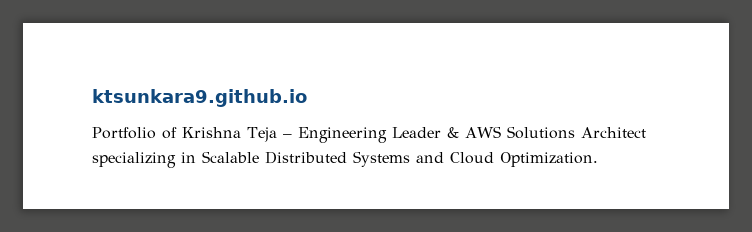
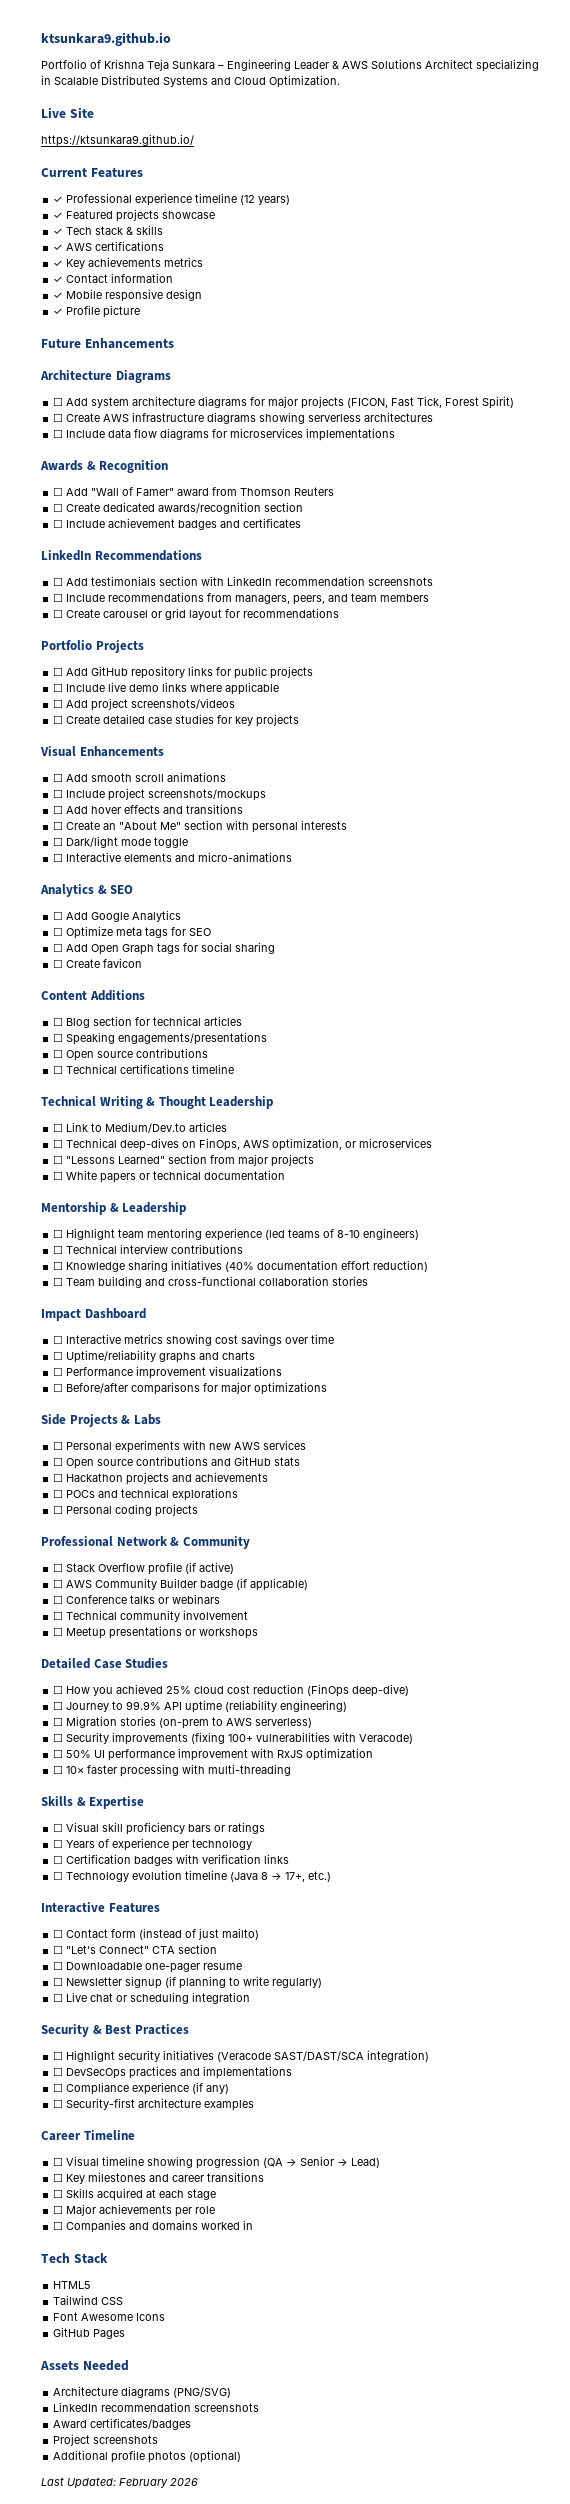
- Portfolio of Krishna Teja – Engineering Leader & AWS Solutions Architect specializing in Scalable Distributed Systems and Cloud Optimization.
+ Portfolio of Krishna Teja Sunkara – Engineering Leader & AWS Solutions Architect specializing in Scalable Distributed Systems and Cloud Optimization.
+ Live Site
+ https://ktsunkara9.github.io/
+ Current Features
+ ✓ Professional experience timeline (12 years)
+ ✓ Featured projects showcase
+ ✓ Tech stack & skills
+ ✓ AWS certifications
+ ✓ Key achievements metrics
+ ✓ Contact information
+ ✓ Mobile responsive design
+ ✓ Profile picture
+ Future Enhancements
+ Architecture Diagrams
+ ☐ Add system architecture diagrams for major projects (FICON, Fast Tick, Forest Spirit)
+ ☐ Create AWS infrastructure diagrams showing serverless architectures
+ ☐ Include data flow diagrams for microservices implementations
+ Awards & Recognition
+ ☐ Add "Wall of Famer" award from Thomson Reuters
+ ☐ Create dedicated awards/recognition section
+ ☐ Include achievement badges and certificates
+ LinkedIn Recommendations
+ ☐ Add testimonials section with LinkedIn recommendation screenshots
+ ☐ Include recommendations from managers, peers, and team members
+ ☐ Create carousel or grid layout for recommendations
+ Portfolio Projects
+ ☐ Add GitHub repository links for public projects
+ ☐ Include live demo links where applicable
+ ☐ Add project screenshots/videos
+ ☐ Create detailed case studies for key projects
+ Visual Enhancements
+ ☐ Add smooth scroll animations
+ ☐ Include project screenshots/mockups
+ ☐ Add hover effects and transitions
+ ☐ Create an "About Me" section with personal interests
+ ☐ Dark/light mode toggle
+ ☐ Interactive elements and micro-animations
+ Analytics & SEO
+ ☐ Add Google Analytics
+ ☐ Optimize meta tags for SEO
+ ☐ Add Open Graph tags for social sharing
+ ☐ Create favicon
+ Content Additions
+ ☐ Blog section for technical articles
+ ☐ Speaking engagements/presentations
+ ☐ Open source contributions
+ ☐ Technical certifications timeline
+ Technical Writing & Thought Leadership
+ ☐ Link to Medium/Dev.to articles
+ ☐ Technical deep-dives on FinOps, AWS optimization, or microservices
+ ☐ "Lessons Learned" section from major projects
+ ☐ White papers or technical documentation
+ Mentorship & Leadership
+ ☐ Highlight team mentoring experience (led teams of 8-10 engineers)
+ ☐ Technical interview contributions
+ ☐ Knowledge sharing initiatives (40% documentation effort reduction)
+ ☐ Team building and cross-functional collaboration stories
+ Impact Dashboard
+ ☐ Interactive metrics showing cost savings over time
+ ☐ Uptime/reliability graphs and charts
+ ☐ Performance improvement visualizations
+ ☐ Before/after comparisons for major optimizations
+ Side Projects & Labs
+ ☐ Personal experiments with new AWS services
+ ☐ Open source contributions and GitHub stats
+ ☐ Hackathon projects and achievements
+ ☐ POCs and technical explorations
+ ☐ Personal coding projects
+ Professional Network & Community
+ ☐ Stack Overflow profile (if active)
+ ☐ AWS Community Builder badge (if applicable)
+ ☐ Conference talks or webinars
+ ☐ Technical community involvement
+ ☐ Meetup presentations or workshops
+ Detailed Case Studies
+ ☐ How you achieved 25% cloud cost reduction (FinOps deep-dive)
+ ☐ Journey to 99.9% API uptime (reliability engineering)
+ ☐ Migration stories (on-prem to AWS serverless)
+ ☐ Security improvements (fixing 100+ vulnerabilities with Veracode)
+ ☐ 50% UI performance improvement with RxJS optimization
+ ☐ 10× faster processing with multi-threading
+ Skills & Expertise
+ ☐ Visual skill proficiency bars or ratings
+ ☐ Years of experience per technology
+ ☐ Certification badges with verification links
+ ☐ Technology evolution timeline (Java 8 → 17+, etc.)
+ Interactive Features
+ ☐ Contact form (instead of just mailto)
+ ☐ "Let's Connect" CTA section
+ ☐ Downloadable one-pager resume
+ ☐ Newsletter signup (if planning to write regularly)
+ ☐ Live chat or scheduling integration
+ Security & Best Practices
+ ☐ Highlight security initiatives (Veracode SAST/DAST/SCA integration)
+ ☐ DevSecOps practices and implementations
+ ☐ Compliance experience (if any)
+ ☐ Security-first architecture examples
+ Career Timeline
+ ☐ Visual timeline showing progression (QA → Senior → Lead)
+ ☐ Key milestones and career transitions
+ ☐ Skills acquired at each stage
+ ☐ Major achievements per role
+ ☐ Companies and domains worked in
+ Tech Stack
+ HTML5
+ Tailwind CSS
+ Font Awesome Icons
+ GitHub Pages
+ Assets Needed
+ Architecture diagrams (PNG/SVG)
+ LinkedIn recommendation screenshots
+ Award certificates/badges
+ Project screenshots
+ Additional profile photos (optional)
+ Last Updated: February 2026

